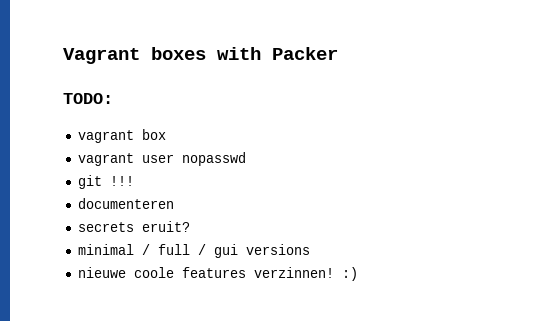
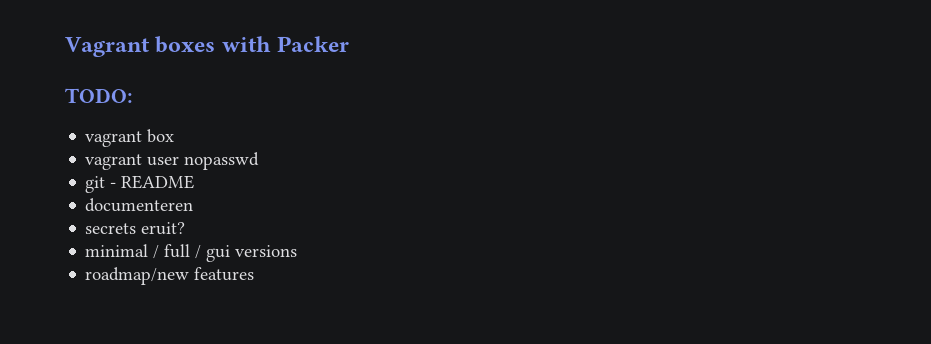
- git !!!
+ git - README
- nieuwe coole features verzinnen! :)
+ roadmap/new features

